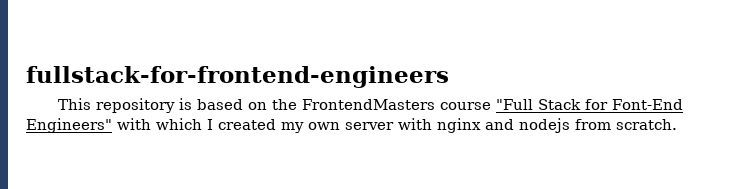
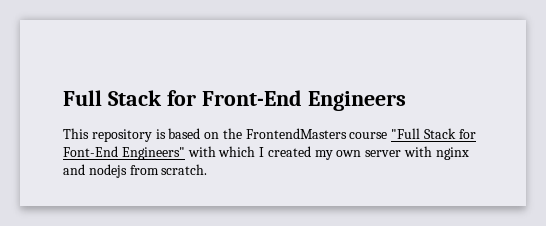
- fullstack-for-frontend-engineers
+ Full Stack for Front-End Engineers

